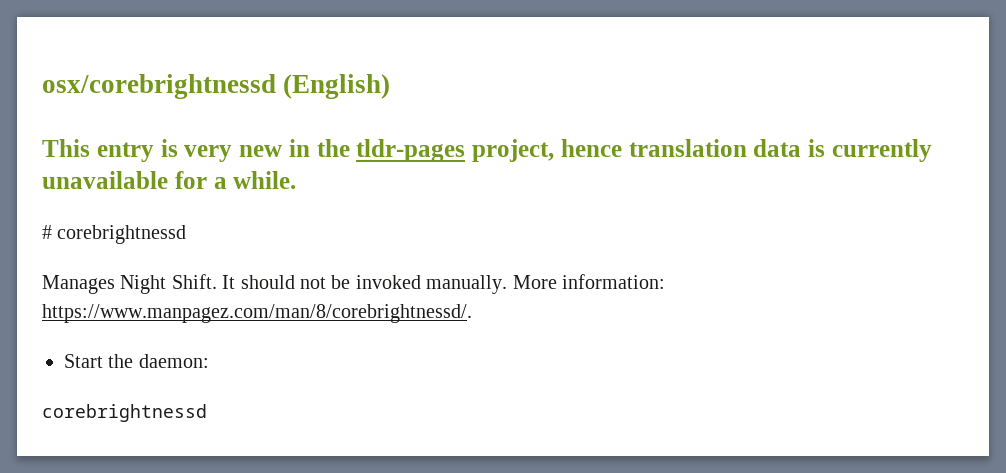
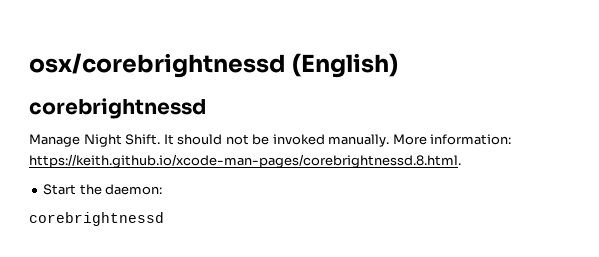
  osx/corebrightnessd (English)
- This entry is very new in the tldr-pages project, hence translation data is currently unavailable for a while.
- # corebrightnessd
+ corebrightnessd
- Manages Night Shift.
+ Manage Night Shift.
- More information: https://www.manpagez.com/man/8/corebrightnessd/.
+ More information: https://keith.github.io/xcode-man-pages/corebrightnessd.8.html.

